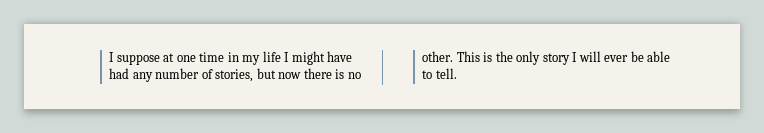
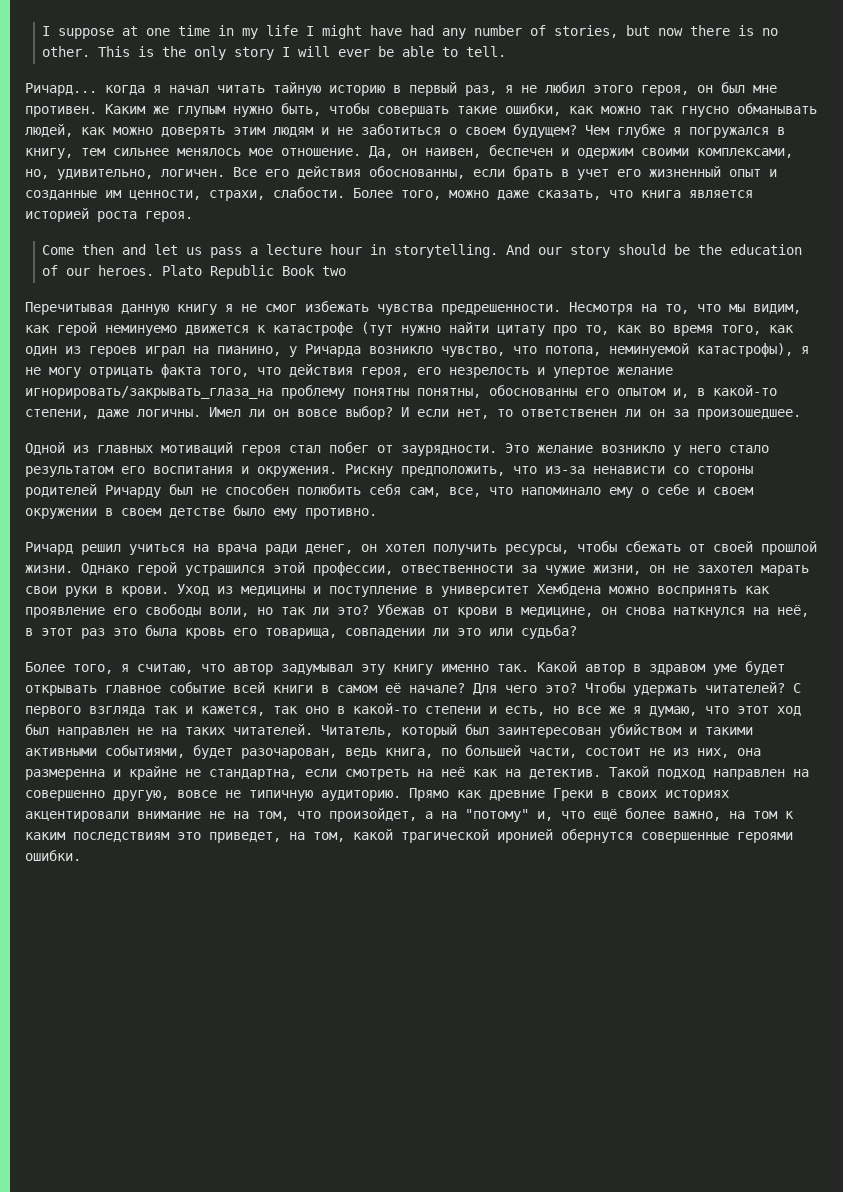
+ Ричард... когда я начал читать тайную историю в первый раз, я не любил этого героя, он был мне противен. Каким же глупым нужно быть, чтобы совершать такие ошибки, как можно так гнусно обманывать людей, как можно доверять этим людям и не заботиться о своем будущем? Чем глубже я погружался в книгу, тем сильнее менялось мое отношение. Да, он наивен, беспечен и одержим своими комплексами, но, удивительно, логичен. Все его действия обоснованны, если брать в учет его жизненный опыт и созданные им ценности, страхи, слабости. Более того, можно даже сказать, что книга является историей роста героя.
+ Come then and let us pass a lecture hour in storytelling. And our story should be the education of our heroes. Plato Republic Book two
+ Перечитывая данную книгу я не смог избежать чувства предрешенности. Несмотря на то, что мы видим, как герой неминуемо движется к катастрофе (тут нужно найти цитату про то, как во время того, как один из героев играл на пианино, у Ричарда возникло чувство, что потопа, неминуемой катастрофы), я не могу отрицать факта того, что действия героя, его незрелость и упертое желание игнорировать/закрывать_глаза_на проблему понятны понятны, обоснованны его опытом и, в какой-то степени, даже логичны. Имел ли он вовсе выбор? И если нет, то ответственен ли он за произошедшее.
+ Одной из главных мотиваций героя стал побег от заурядности. Это желание возникло у него стало результатом его воспитания и окружения. Рискну предположить, что из-за ненависти со стороны родителей Ричарду был не способен полюбить себя сам, все, что напоминало ему о себе и своем окружении в своем детстве было ему противно.
+ Ричард решил учиться на врача ради денег, он хотел получить ресурсы, чтобы сбежать от своей прошлой жизни. Однако герой устрашился этой профессии, отвественности за чужие жизни, он не захотел марать свои руки в крови. Уход из медицины и поступление в университет Хембдена можно воспринять как проявление его свободы воли, но так ли это? Убежав от крови в медицине, он снова наткнулся на неё, в этот раз это была кровь его товарища, совпадении ли это или судьба?
+ Более того, я считаю, что автор задумывал эту книгу именно так. Какой автор в здравом уме будет открывать главное событие всей книги в самом её начале? Для чего это? Чтобы удержать читателей? С первого взгляда так и кажется, так оно в какой-то степени и есть, но все же я думаю, что этот ход был направлен не на таких читателей. Читатель, который был заинтересован убийством и такими активными событиями, будет разочарован, ведь книга, по большей части, состоит не из них, она размеренна и крайне не стандартна, если смотреть на неё как на детектив. Такой подход направлен на совершенно другую, вовсе не типичную аудиторию. Прямо как древние Греки в своих историях акцентировали внимание не на том, что произойдет, а на "потому" и, что ещё более важно, на том к каким последствиям это приведет, на том, какой трагической иронией обернутся совершенные героями ошибки.

